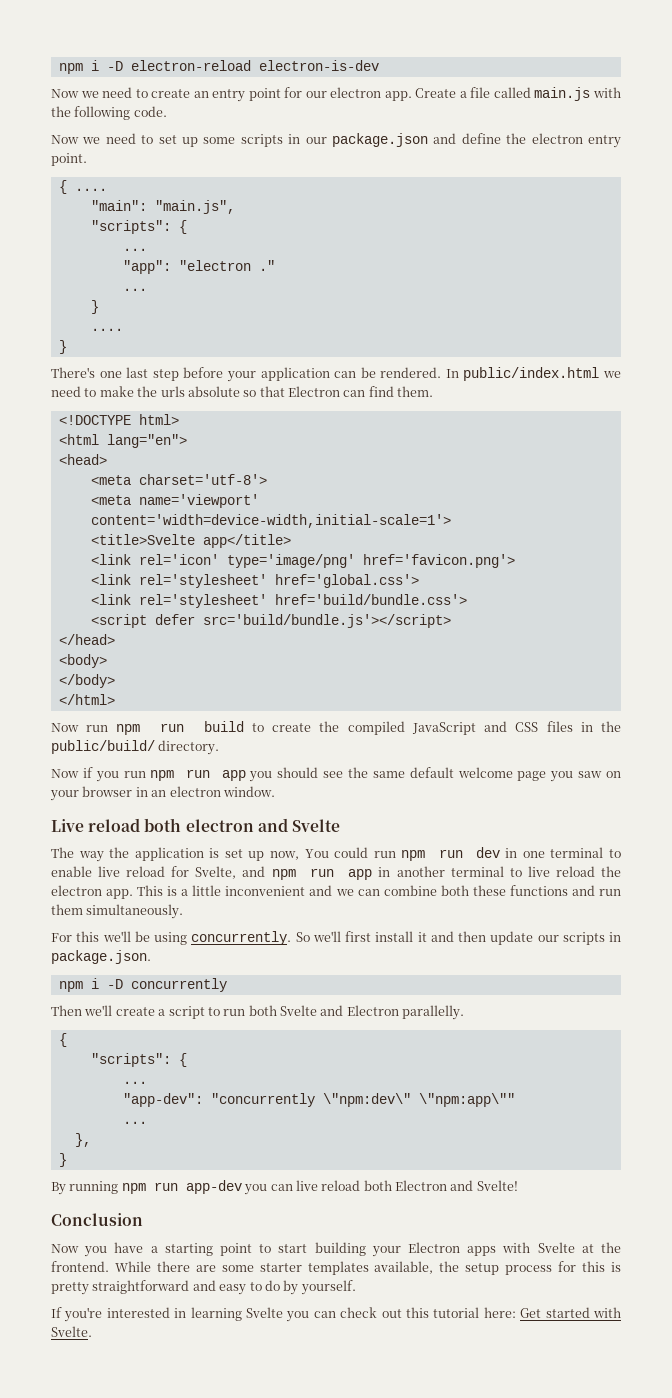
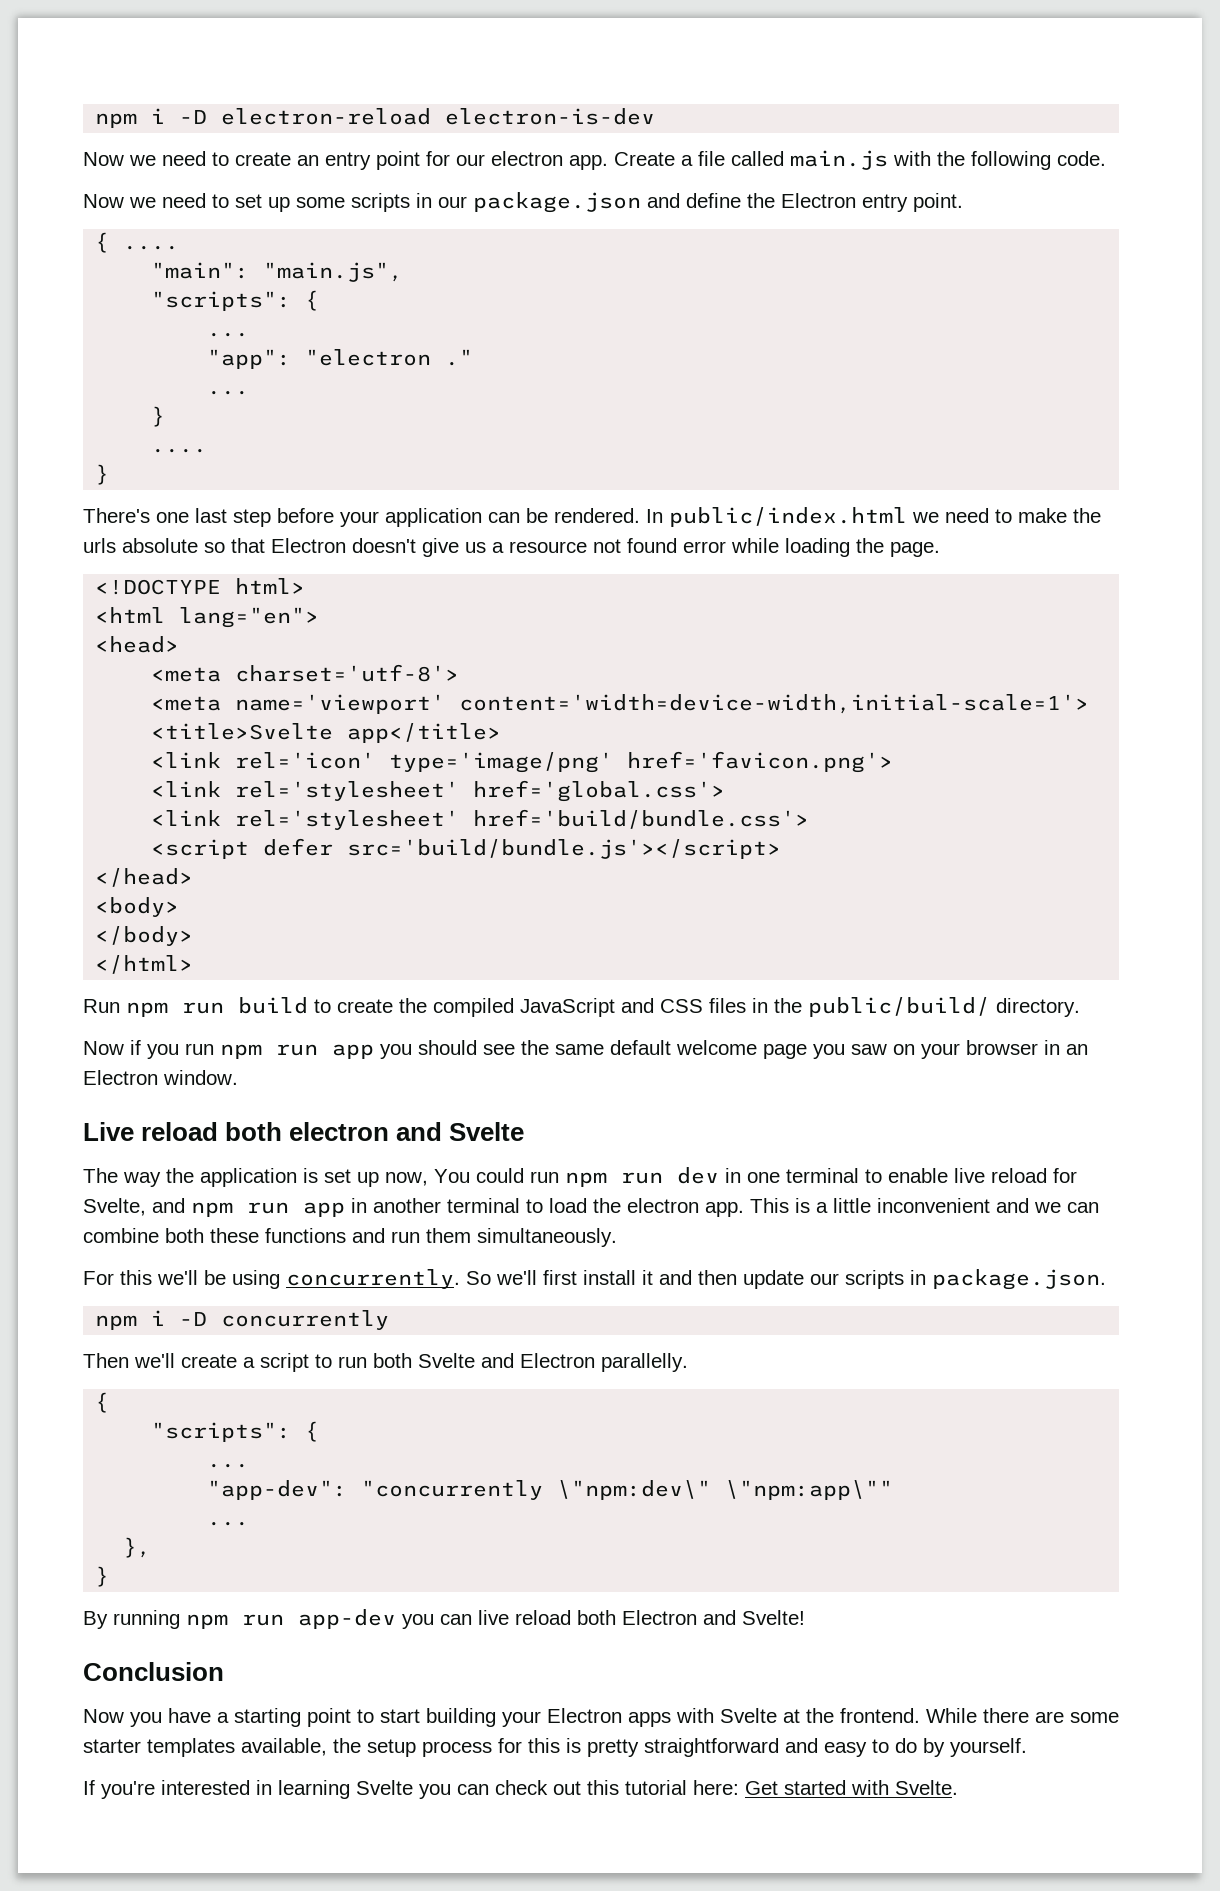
- Now we need to set up some scripts in our package.json and define the electron entry point.
+ Now we need to set up some scripts in our package.json and define the Electron entry point.
- In public/index.html we need to make the urls absolute so that Electron can find them.
+ In public/index.html we need to make the urls absolute so that Electron doesn't give us a resource not found error while loading the page.
- Now run npm run build to create the compiled JavaScript and CSS files in the public/build/ directory.
+ Run npm run build to create the compiled JavaScript and CSS files in the public/build/ directory.
- Now if you run npm run app you should see the same default welcome page you saw on your browser in an electron window.
+ Now if you run npm run app you should see the same default welcome page you saw on your browser in an Electron window.
- The way the application is set up now, You could run npm run dev in one terminal to enable live reload for Svelte, and npm run app in another terminal to live reload the electron app.
+ The way the application is set up now, You could run npm run dev in one terminal to enable live reload for Svelte, and npm run app in another terminal to load the electron app.

